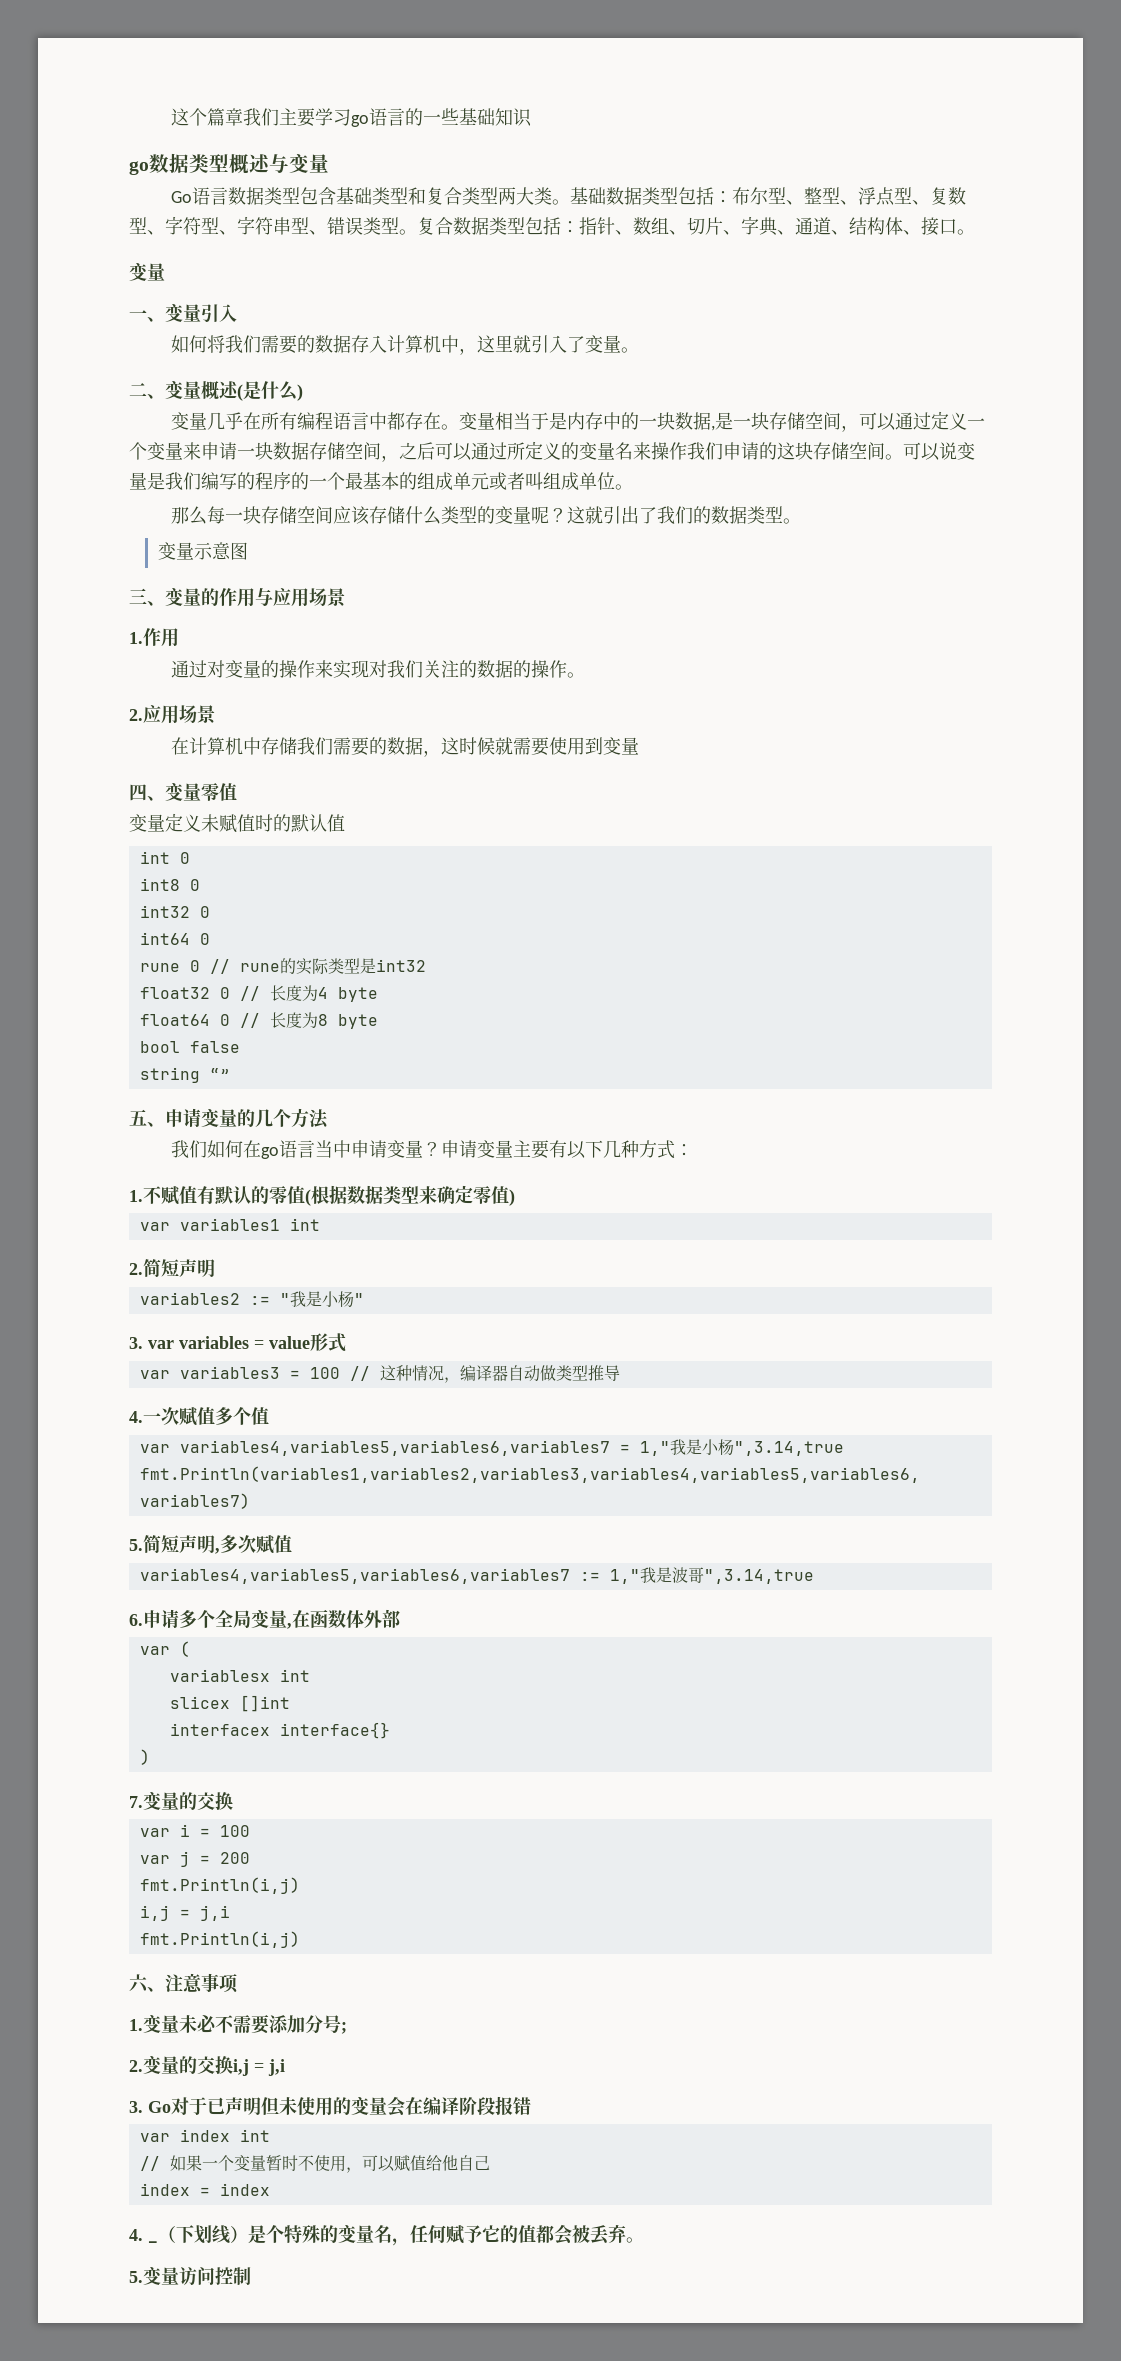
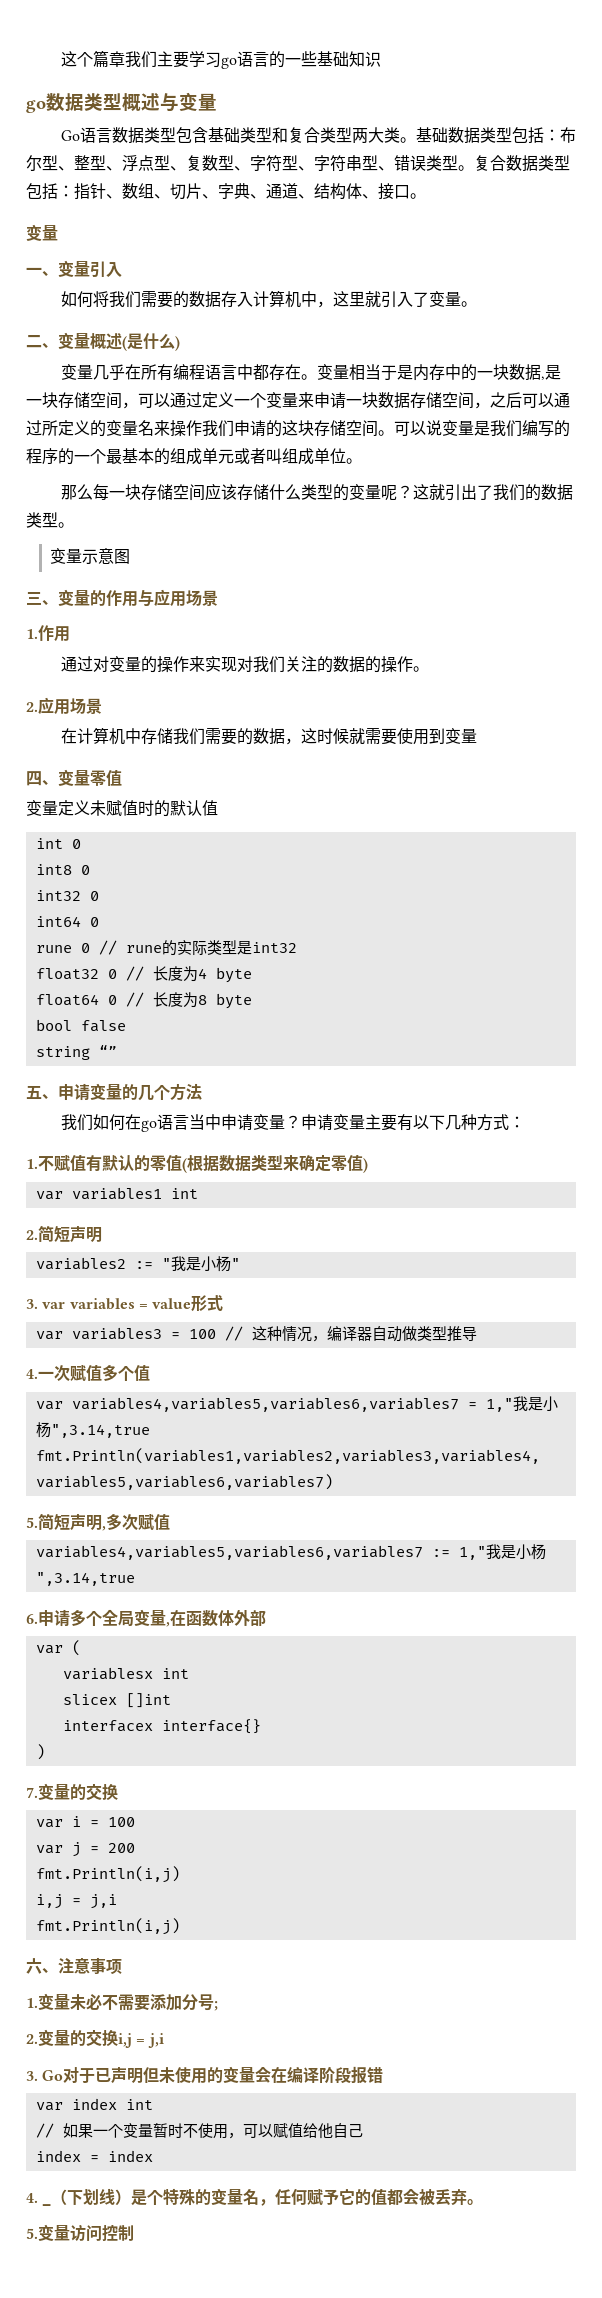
- variables4,variables5,variables6,variables7 := 1,"我是波哥",3.14,true
+ variables4,variables5,variables6,variables7 := 1,"我是小杨",3.14,true

